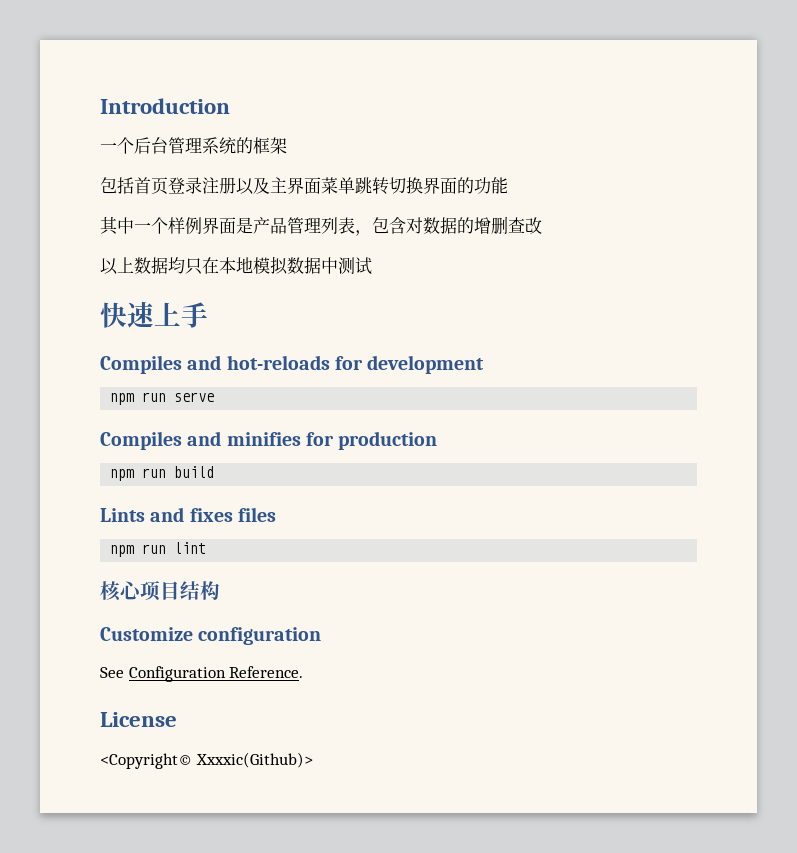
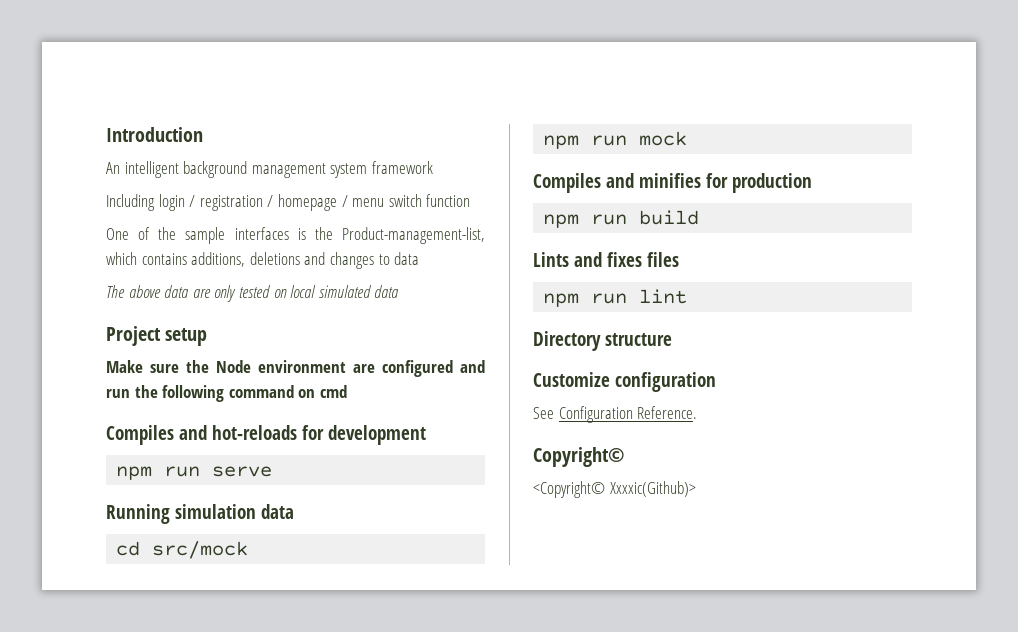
- 一个后台管理系统的框架
- 包括首页登录注册以及主界面菜单跳转切换界面的功能
- 其中一个样例界面是产品管理列表，包含对数据的增删查改
- 以上数据均只在本地模拟数据中测试
- 快速上手
+ An intelligent background management system framework
+ Including login / registration / homepage / menu switch function
+ One of the sample interfaces is the Product-management-list, which contains additions, deletions and changes to data
+ The above data are only tested on local simulated data
+ Project setup
+ Make sure the Node environment are configured and run the following command on cmd
+ Running simulation data
+ cd src/mock
+ npm run mock
- 核心项目结构
+ Directory structure
- License
+ Copyright©

